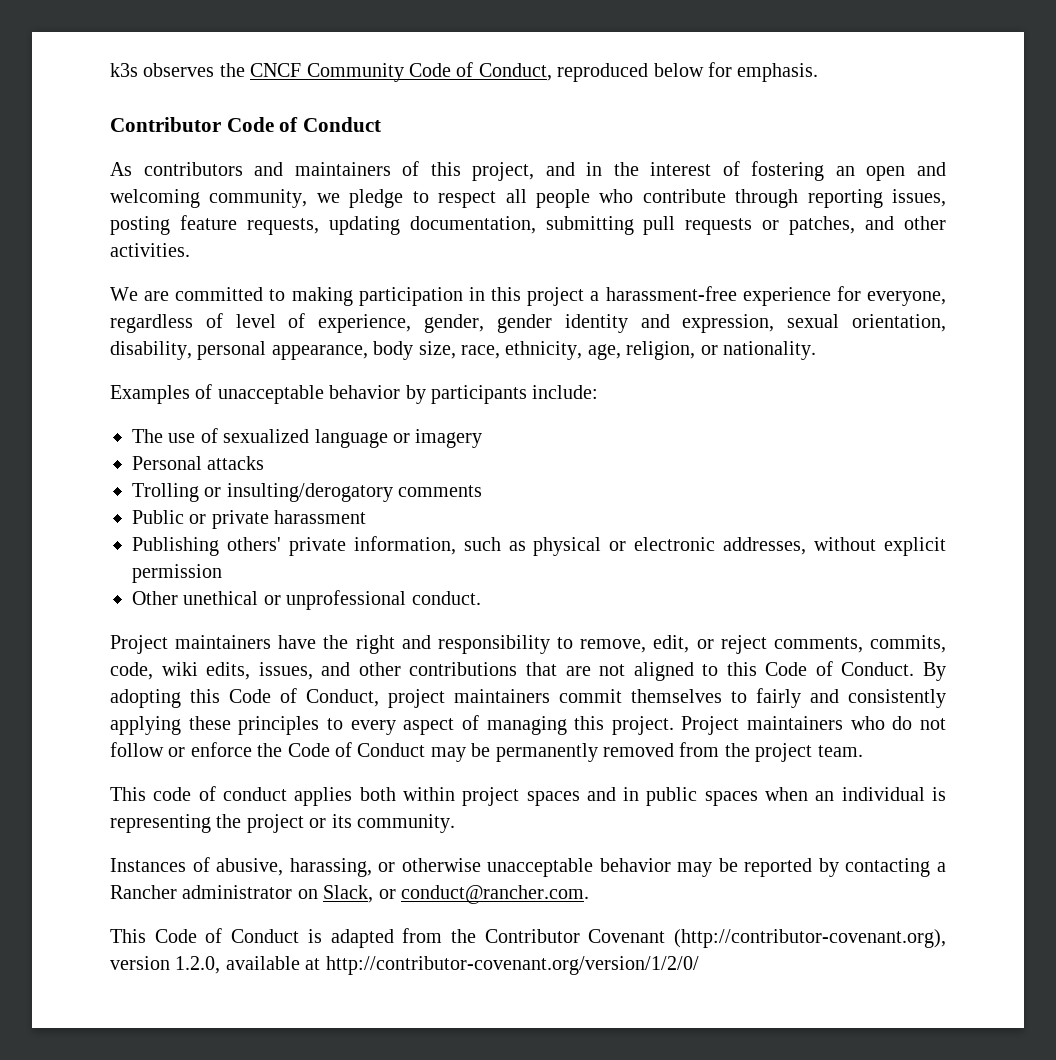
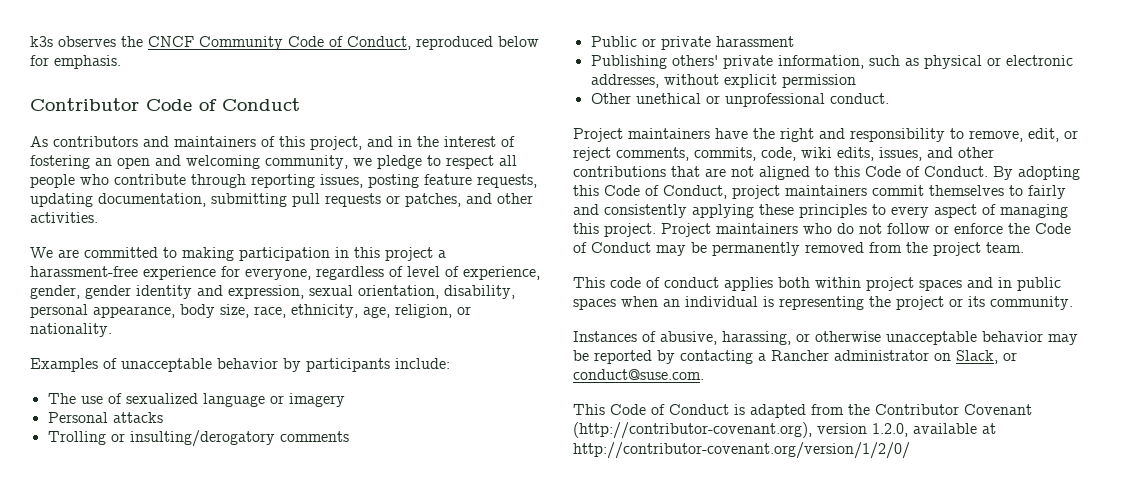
- Instances of abusive, harassing, or otherwise unacceptable behavior may be reported by contacting a Rancher administrator on Slack, or conduct@rancher.com.
+ Instances of abusive, harassing, or otherwise unacceptable behavior may be reported by contacting a Rancher administrator on Slack, or conduct@suse.com.

